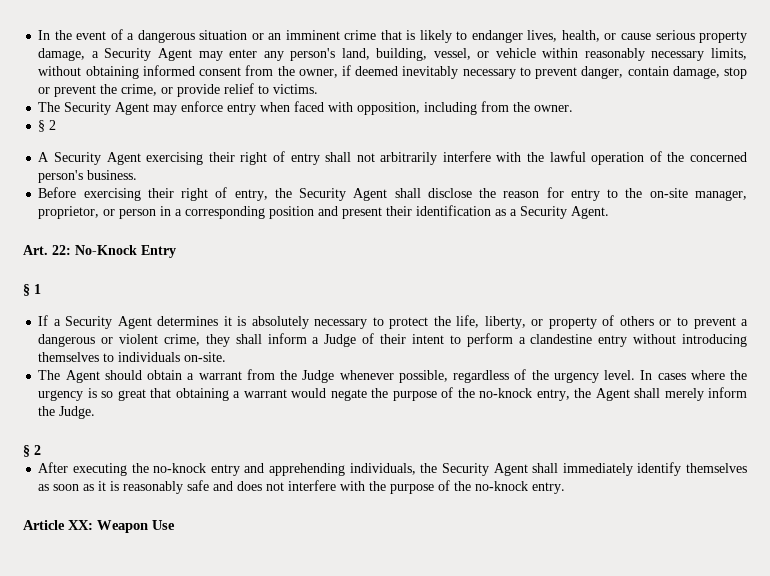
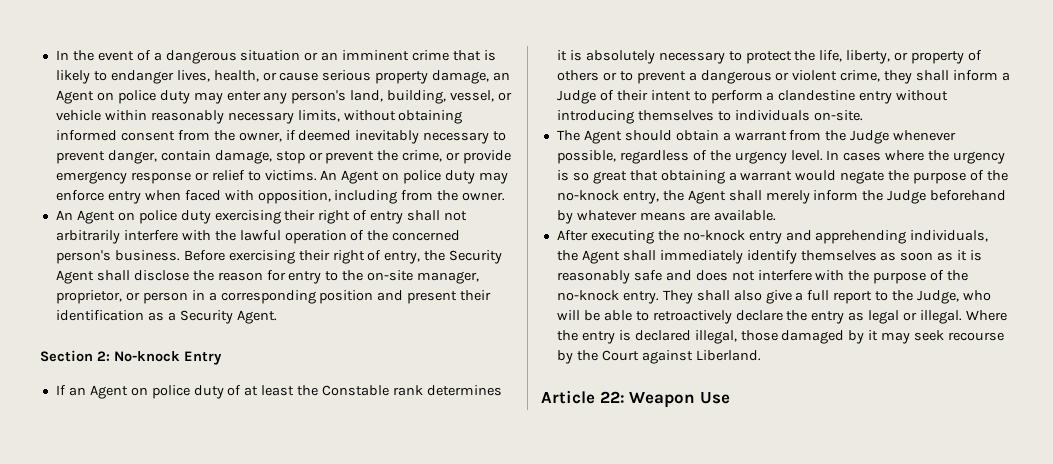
- In the event of a dangerous situation or an imminent crime that is likely to endanger lives, health, or cause serious property damage, a Security Agent may enter any person's land, building, vessel, or vehicle within reasonably necessary limits, without obtaining informed consent from the owner, if deemed inevitably necessary to prevent danger, contain damage, stop or prevent the crime, or provide relief to victims.
- The Security Agent may enforce entry when faced with opposition, including from the owner.
- § 2
- A Security Agent exercising their right of entry shall not arbitrarily interfere with the lawful operation of the concerned person's business.
- Before exercising their right of entry, the Security Agent shall disclose the reason for entry to the on-site manager, proprietor, or person in a corresponding position and present their identification as a Security Agent.
+ In the event of a dangerous situation or an imminent crime that is likely to endanger lives, health, or cause serious property damage, an Agent on police duty may enter any person's land, building, vessel, or vehicle within reasonably necessary limits, without obtaining informed consent from the owner, if deemed inevitably necessary to prevent danger, contain damage, stop or prevent the crime, or provide emergency response or relief to victims. An Agent on police duty may enforce entry when faced with opposition, including from the owner.
+ An Agent on police duty exercising their right of entry shall not arbitrarily interfere with the lawful operation of the concerned person's business. Before exercising their right of entry, the Security Agent shall disclose the reason for entry to the on-site manager, proprietor, or person in a corresponding position and present their identification as a Security Agent.
- Art. 22: No-Knock Entry
+ Section 2: No-knock Entry
- § 1
- If a Security Agent determines it is absolutely necessary to protect the life, liberty, or property of others or to prevent a dangerous or violent crime, they shall inform a Judge of their intent to perform a clandestine entry without introducing themselves to individuals on-site.
+ If an Agent on police duty of at least the Constable rank determines it is absolutely necessary to protect the life, liberty, or property of others or to prevent a dangerous or violent crime, they shall inform a Judge of their intent to perform a clandestine entry without introducing themselves to individuals on-site.
- In cases where the urgency is so great that obtaining a warrant would negate the purpose of the no-knock entry, the Agent shall merely inform the Judge.
- § 2
+ In cases where the urgency is so great that obtaining a warrant would negate the purpose of the no-knock entry, the Agent shall merely inform the Judge beforehand by whatever means are available.
- After executing the no-knock entry and apprehending individuals, the Security Agent shall immediately identify themselves as soon as it is reasonably safe and does not interfere with the purpose of the no-knock entry.
+ After executing the no-knock entry and apprehending individuals, the Agent shall immediately identify themselves as soon as it is reasonably safe and does not interfere with the purpose of the no-knock entry. They shall also give a full report to the Judge, who will be able to retroactively declare the entry as legal or illegal. Where the entry is declared illegal, those damaged by it may seek recourse by the Court against Liberland.
- Article XX: Weapon Use
+ Article 22: Weapon Use

